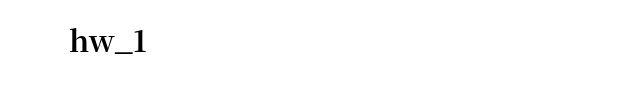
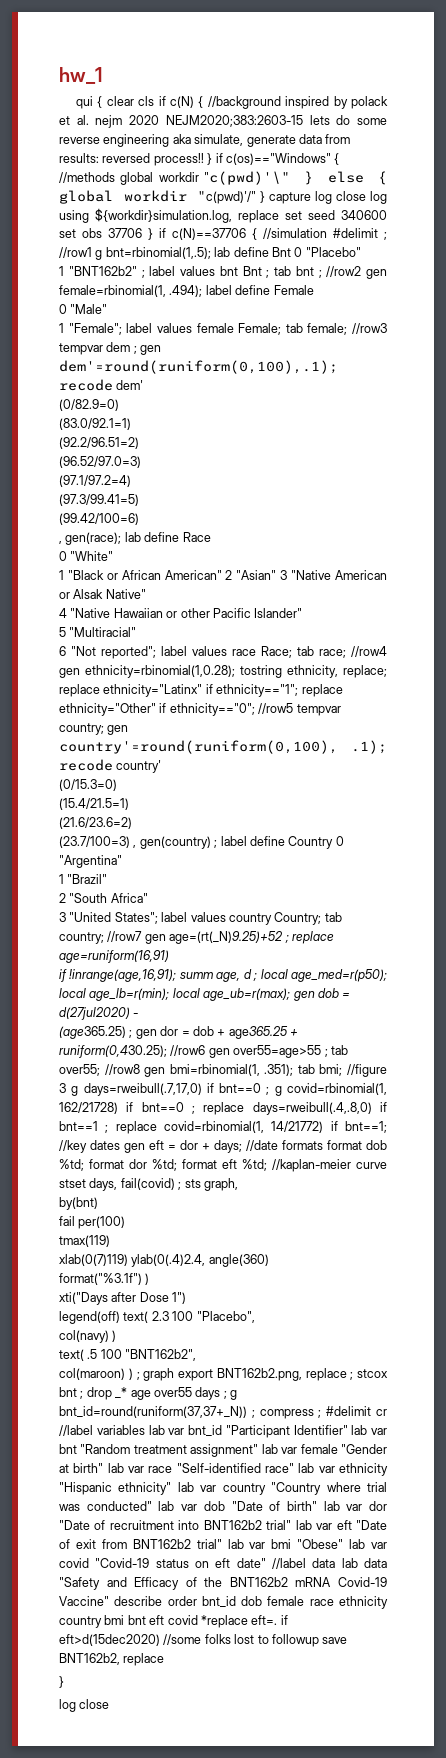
+ qui { clear cls if c(N) { //background inspired by polack et al. nejm 2020 NEJM2020;383:2603-15 lets do some reverse engineering aka simulate, generate data from results: reversed process!! } if c(os)=="Windows" { //methods global workdir "c(pwd)'\" } else { global workdir "c(pwd)'/" } capture log close log using ${workdir}simulation.log, replace set seed 340600 set obs 37706 } if c(N)==37706 { //simulation #delimit ; //row1 g bnt=rbinomial(1,.5); lab define Bnt 0 "Placebo"
+ 1 "BNT162b2" ; label values bnt Bnt ; tab bnt ; //row2 gen female=rbinomial(1, .494); label define Female
+ 0 "Male"
+ 1 "Female"; label values female Female; tab female; //row3 tempvar dem ; gen dem'=round(runiform(0,100),.1); recode dem'
+ (0/82.9=0)
+ (83.0/92.1=1)
+ (92.2/96.51=2)
+ (96.52/97.0=3)
+ (97.1/97.2=4)
+ (97.3/99.41=5)
+ (99.42/100=6)
+ , gen(race); lab define Race
+ 0 "White"
+ 1 "Black or African American" 2 "Asian" 3 "Native American or Alsak Native"
+ 4 "Native Hawaiian or other Pacific Islander"
+ 5 "Multiracial"
+ 6 "Not reported"; label values race Race; tab race; //row4 gen ethnicity=rbinomial(1,0.28); tostring ethnicity, replace; replace ethnicity="Latinx" if ethnicity=="1"; replace ethnicity="Other" if ethnicity=="0"; //row5 tempvar country; gen country'=round(runiform(0,100), .1); recode country'
+ (0/15.3=0)
+ (15.4/21.5=1)
+ (21.6/23.6=2)
+ (23.7/100=3) , gen(country) ; label define Country 0 "Argentina"
+ 1 "Brazil"
+ 2 "South Africa"
+ 3 "United States"; label values country Country; tab country; //row7 gen age=(rt(_N)9.25)+52 ; replace age=runiform(16,91)
+ if !inrange(age,16,91); summ age, d ; local age_med=r(p50); local age_lb=r(min); local age_ub=r(max); gen dob = d(27jul2020) -
+ (age365.25) ; gen dor = dob + age365.25 + runiform(0,430.25); //row6 gen over55=age>55 ; tab over55; //row8 gen bmi=rbinomial(1, .351); tab bmi; //figure 3 g days=rweibull(.7,17,0) if bnt==0 ; g covid=rbinomial(1, 162/21728) if bnt==0 ; replace days=rweibull(.4,.8,0) if bnt==1 ; replace covid=rbinomial(1, 14/21772) if bnt==1; //key dates gen eft = dor + days; //date formats format dob %td; format dor %td; format eft %td; //kaplan-meier curve stset days, fail(covid) ; sts graph,
+ by(bnt)
+ fail per(100)
+ tmax(119)
+ xlab(0(7)119) ylab(0(.4)2.4, angle(360)
+ format("%3.1f") )
+ xti("Days after Dose 1")
+ legend(off) text( 2.3 100 "Placebo",
+ col(navy) )
+ text( .5 100 "BNT162b2",
+ col(maroon) ) ; graph export BNT162b2.png, replace ; stcox bnt ; drop _* age over55 days ; g bnt_id=round(runiform(37,37+_N)) ; compress ; #delimit cr //label variables lab var bnt_id "Participant Identifier" lab var bnt "Random treatment assignment" lab var female "Gender at birth" lab var race "Self-identified race" lab var ethnicity "Hispanic ethnicity" lab var country "Country where trial was conducted" lab var dob "Date of birth" lab var dor "Date of recruitment into BNT162b2 trial" lab var eft "Date of exit from BNT162b2 trial" lab var bmi "Obese" lab var covid "Covid-19 status on eft date" //label data lab data "Safety and Efficacy of the BNT162b2 mRNA Covid-19 Vaccine" describe order bnt_id dob female race ethnicity country bmi bnt eft covid *replace eft=. if eft>d(15dec2020) //some folks lost to followup save BNT162b2, replace
+ }
+ log close

